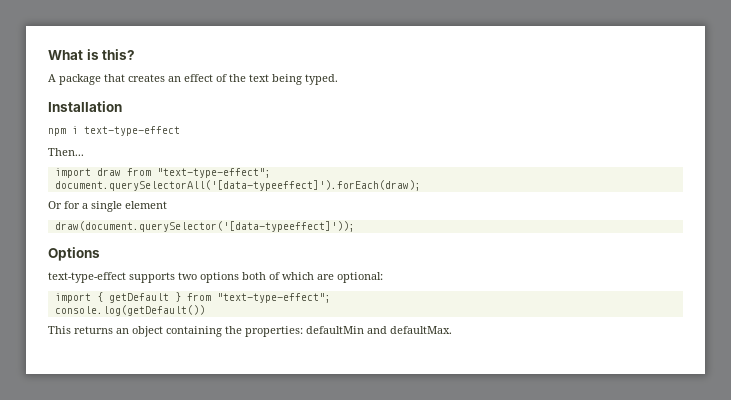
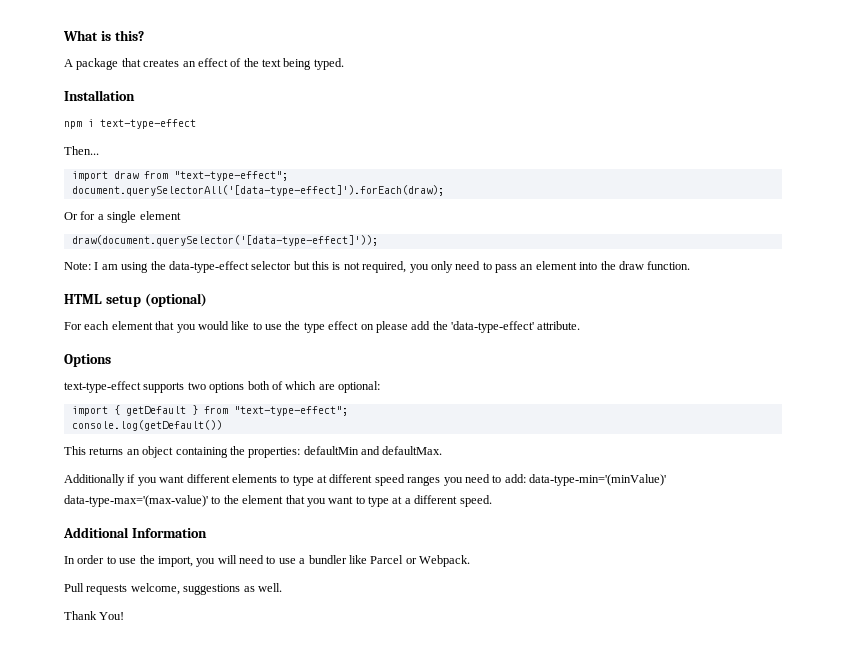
- document.querySelectorAll('[data-typeeffect]').forEach(draw);
+ document.querySelectorAll('[data-type-effect]').forEach(draw);
- draw(document.querySelector('[data-typeeffect]'));
+ draw(document.querySelector('[data-type-effect]'));
+ Note: I am using the data-type-effect selector but this is not required, you only need to pass an element into the draw function.
+ HTML setup (optional)
+ For each element that you would like to use the type effect on please add the 'data-type-effect' attribute.
+ Additionally if you want different elements to type at different speed ranges you need to add: data-type-min='(minValue)' data-type-max='(max-value)' to the element that you want to type at a different speed.
+ Additional Information
+ In order to use the import, you will need to use a bundler like Parcel or Webpack.
+ Pull requests welcome, suggestions as well.
+ Thank You!

